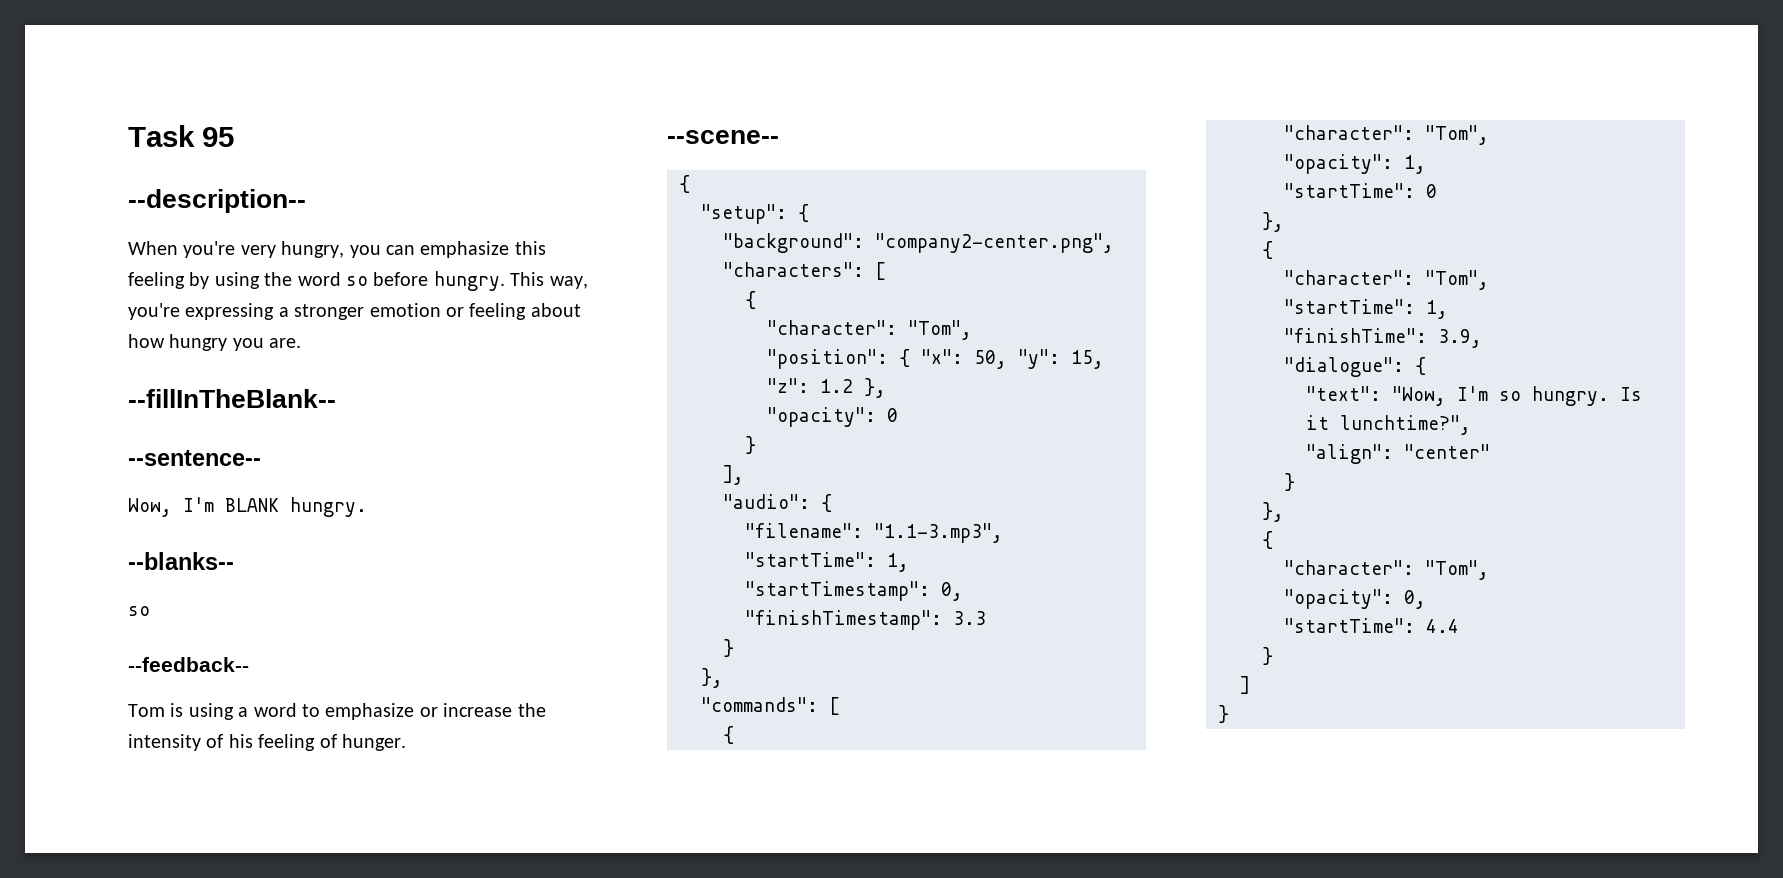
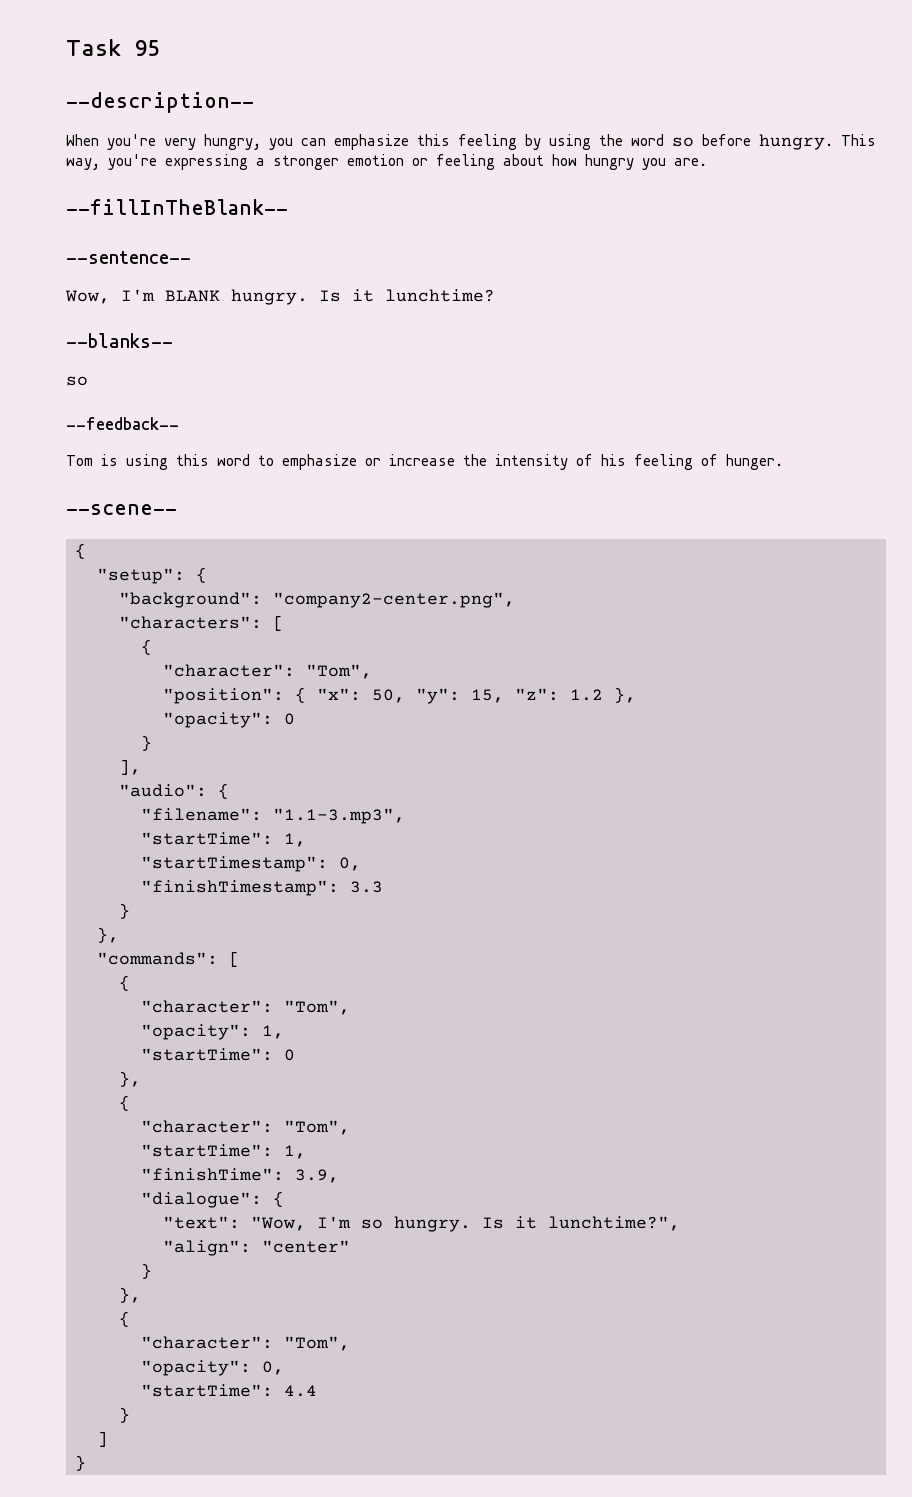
+ Is it lunchtime?
- Tom is using a word to emphasize or increase the intensity of his feeling of hunger.
+ Tom is using this word to emphasize or increase the intensity of his feeling of hunger.

